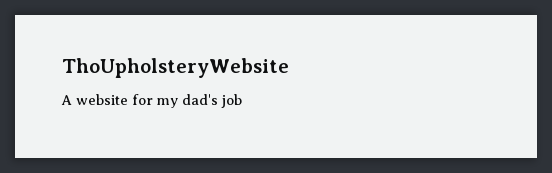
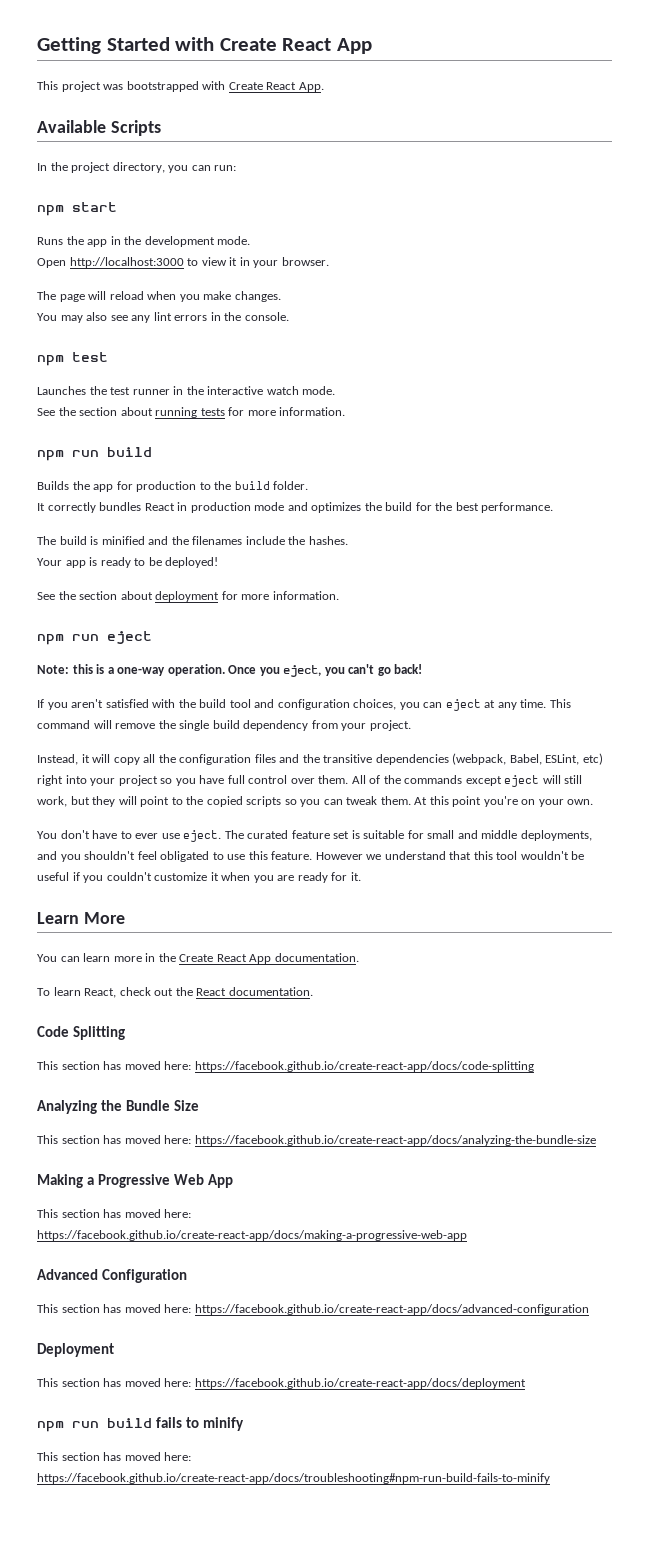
- ThoUpholsteryWebsite
- A website for my dad's job
+ Getting Started with Create React App
+ This project was bootstrapped with Create React App.
+ Available Scripts
+ In the project directory, you can run:
+ npm start
+ Runs the app in the development mode.
+ Open http://localhost:3000 to view it in your browser.
+ The page will reload when you make changes.
+ You may also see any lint errors in the console.
+ npm test
+ Launches the test runner in the interactive watch mode.
+ See the section about running tests for more information.
+ npm run build
+ Builds the app for production to the build folder.
+ It correctly bundles React in production mode and optimizes the build for the best performance.
+ The build is minified and the filenames include the hashes.
+ Your app is ready to be deployed!
+ See the section about deployment for more information.
+ npm run eject
+ Note: this is a one-way operation. Once you eject, you can't go back!
+ If you aren't satisfied with the build tool and configuration choices, you can eject at any time. This command will remove the single build dependency from your project.
+ Instead, it will copy all the configuration files and the transitive dependencies (webpack, Babel, ESLint, etc) right into your project so you have full control over them. All of the commands except eject will still work, but they will point to the copied scripts so you can tweak them. At this point you're on your own.
+ You don't have to ever use eject. The curated feature set is suitable for small and middle deployments, and you shouldn't feel obligated to use this feature. However we understand that this tool wouldn't be useful if you couldn't customize it when you are ready for it.
+ Learn More
+ You can learn more in the Create React App documentation.
+ To learn React, check out the React documentation.
+ Code Splitting
+ This section has moved here: https://facebook.github.io/create-react-app/docs/code-splitting
+ Analyzing the Bundle Size
+ This section has moved here: https://facebook.github.io/create-react-app/docs/analyzing-the-bundle-size
+ Making a Progressive Web App
+ This section has moved here: https://facebook.github.io/create-react-app/docs/making-a-progressive-web-app
+ Advanced Configuration
+ This section has moved here: https://facebook.github.io/create-react-app/docs/advanced-configuration
+ Deployment
+ This section has moved here: https://facebook.github.io/create-react-app/docs/deployment
+ npm run build fails to minify
+ This section has moved here: https://facebook.github.io/create-react-app/docs/troubleshooting#npm-run-build-fails-to-minify

